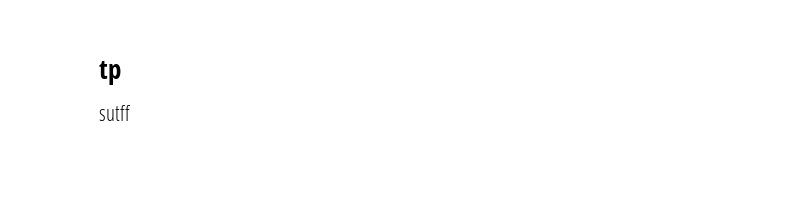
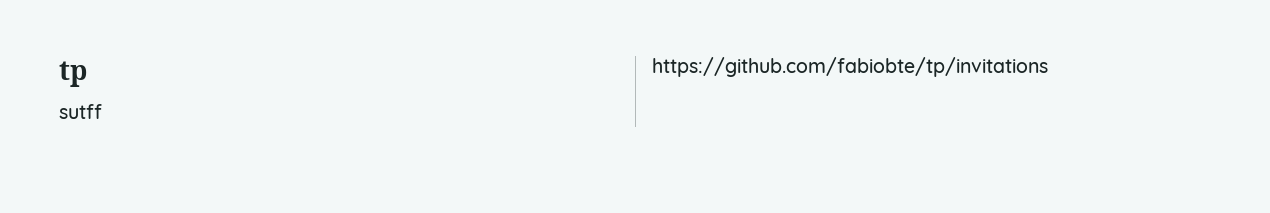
+ https://github.com/fabiobte/tp/invitations

